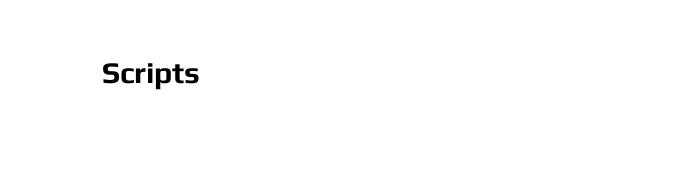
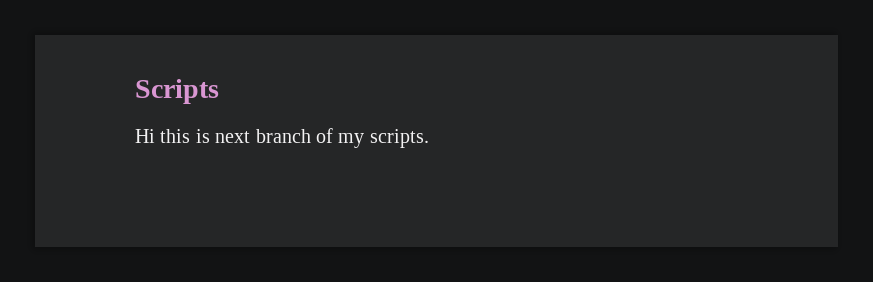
+ Hi this is next branch of my scripts.

